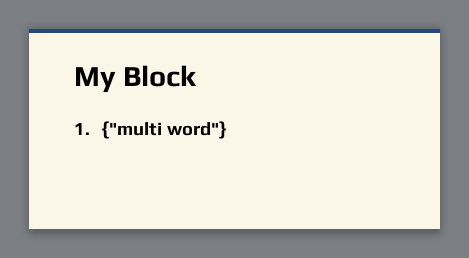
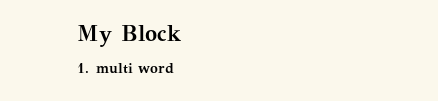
- 1. {"multi word"}
+ 1. multi word

